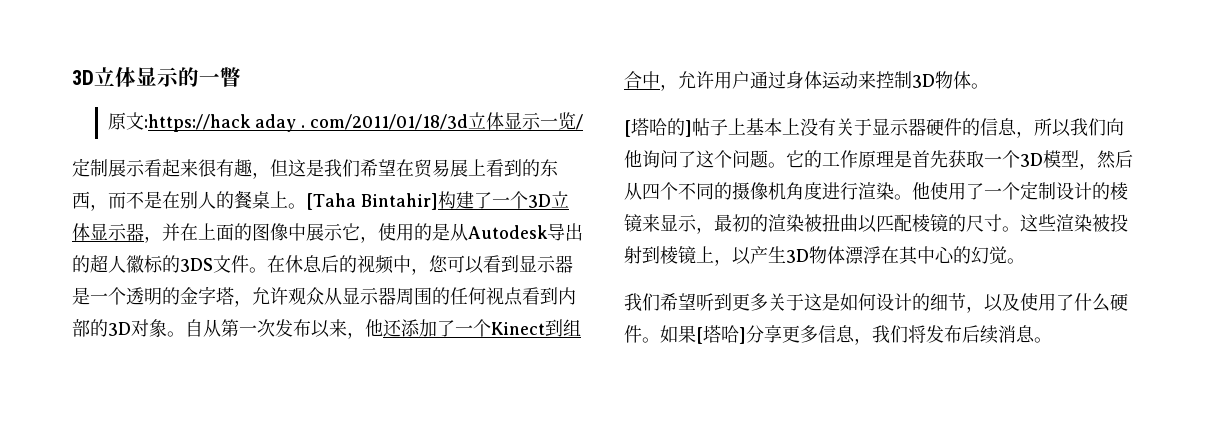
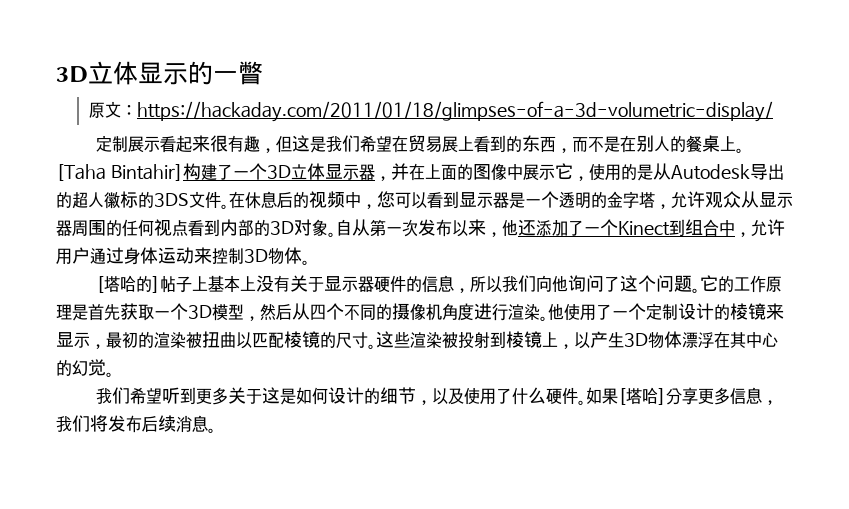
- 原文:https://hack aday . com/2011/01/18/3d立体显示一览/
+ 原文：https://hackaday.com/2011/01/18/glimpses-of-a-3d-volumetric-display/

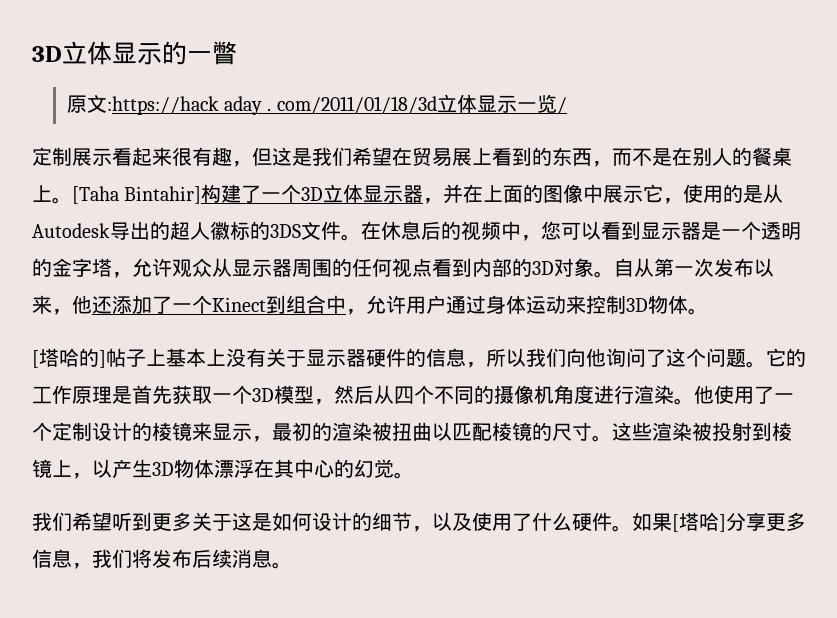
- 原文：https://hackaday.com/2011/01/18/glimpses-of-a-3d-volumetric-display/
+ 原文:https://hack aday . com/2011/01/18/3d立体显示一览/

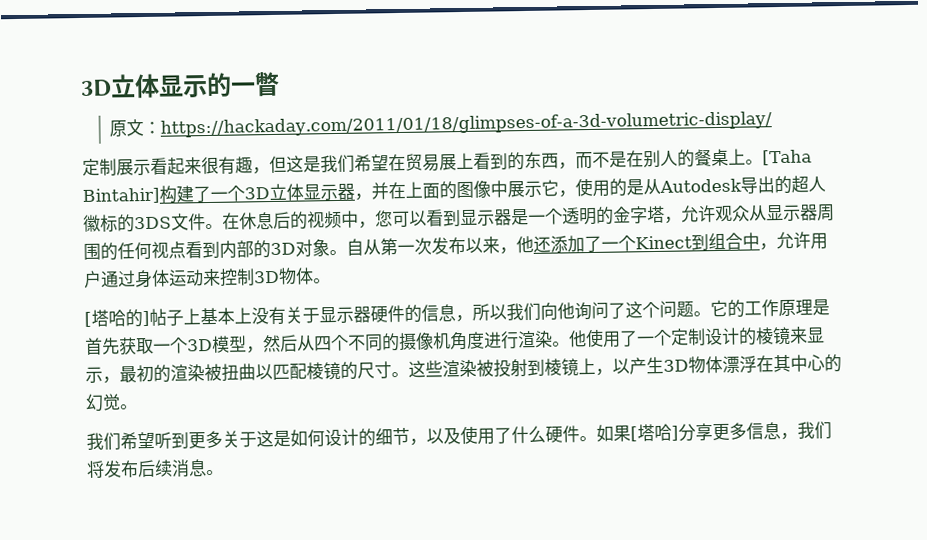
- 原文:https://hack aday . com/2011/01/18/3d立体显示一览/
+ 原文：https://hackaday.com/2011/01/18/glimpses-of-a-3d-volumetric-display/

